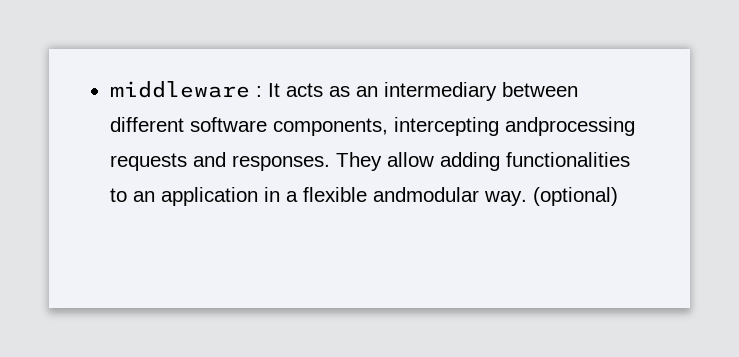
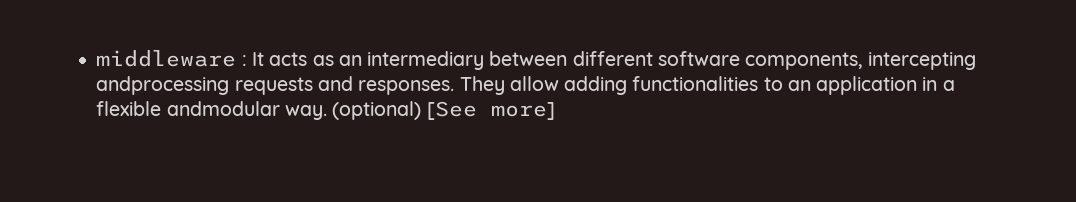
- (optional)
+ (optional) [See more]

